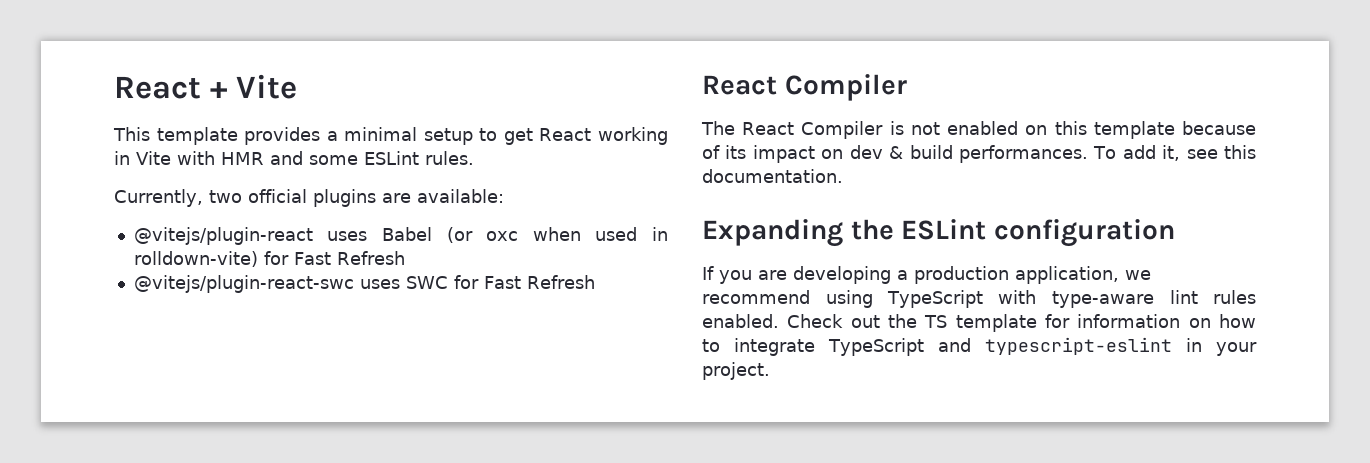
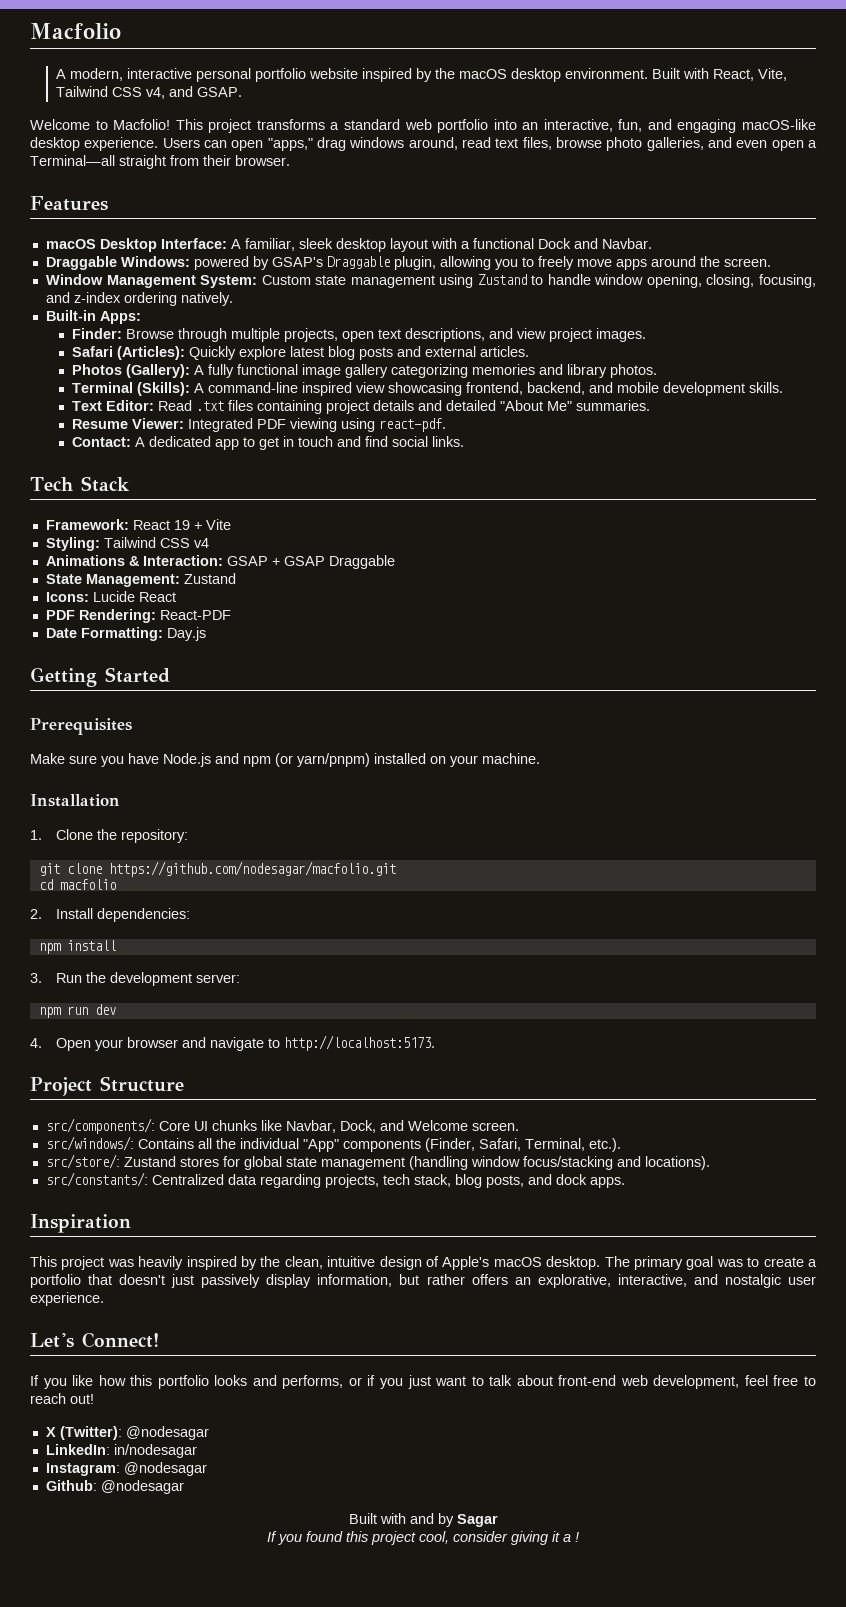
- React + Vite
- This template provides a minimal setup to get React working in Vite with HMR and some ESLint rules.
- Currently, two official plugins are available:
- @vitejs/plugin-react uses Babel (or oxc when used in rolldown-vite) for Fast Refresh
- @vitejs/plugin-react-swc uses SWC for Fast Refresh
- React Compiler
- The React Compiler is not enabled on this template because of its impact on dev & build performances. To add it, see this documentation.
- Expanding the ESLint configuration
- If you are developing a production application, we recommend using TypeScript with type-aware lint rules enabled. Check out the TS template for information on how to integrate TypeScript and typescript-eslint in your project.
+ Macfolio
+ A modern, interactive personal portfolio website inspired by the macOS desktop environment. Built with React, Vite, Tailwind CSS v4, and GSAP.
+ Welcome to Macfolio! This project transforms a standard web portfolio into an interactive, fun, and engaging macOS-like desktop experience. Users can open "apps," drag windows around, read text files, browse photo galleries, and even open a Terminal—all straight from their browser.
+ Features
+ macOS Desktop Interface: A familiar, sleek desktop layout with a functional Dock and Navbar.
+ Draggable Windows: powered by GSAP's Draggable plugin, allowing you to freely move apps around the screen.
+ Window Management System: Custom state management using Zustand to handle window opening, closing, focusing, and z-index ordering natively.
+ Built-in Apps:
+ Finder: Browse through multiple projects, open text descriptions, and view project images.
+ Safari (Articles): Quickly explore latest blog posts and external articles.
+ Photos (Gallery): A fully functional image gallery categorizing memories and library photos.
+ Terminal (Skills): A command-line inspired view showcasing frontend, backend, and mobile development skills.
+ Text Editor: Read .txt files containing project details and detailed "About Me" summaries.
+ Resume Viewer: Integrated PDF viewing using react-pdf.
+ Contact: A dedicated app to get in touch and find social links.
+ Tech Stack
+ Framework: React 19 + Vite
+ Styling: Tailwind CSS v4
+ Animations & Interaction: GSAP + GSAP Draggable
+ State Management: Zustand
+ Icons: Lucide React
+ PDF Rendering: React-PDF
+ Date Formatting: Day.js
+ Getting Started
+ Prerequisites
+ Make sure you have Node.js and npm (or yarn/pnpm) installed on your machine.
+ Installation
+ 1. Clone the repository:
+ git clone https://github.com/nodesagar/macfolio.git
+ cd macfolio
+ 2. Install dependencies:
+ npm install
+ 3. Run the development server:
+ npm run dev
+ 4. Open your browser and navigate to http://localhost:5173.
+ Project Structure
+ src/components/: Core UI chunks like Navbar, Dock, and Welcome screen.
+ src/windows/: Contains all the individual "App" components (Finder, Safari, Terminal, etc.).
+ src/store/: Zustand stores for global state management (handling window focus/stacking and locations).
+ src/constants/: Centralized data regarding projects, tech stack, blog posts, and dock apps.
+ Inspiration
+ This project was heavily inspired by the clean, intuitive design of Apple's macOS desktop. The primary goal was to create a portfolio that doesn't just passively display information, but rather offers an explorative, interactive, and nostalgic user experience.
+ Let's Connect!
+ If you like how this portfolio looks and performs, or if you just want to talk about front-end web development, feel free to reach out!
+ X (Twitter): @nodesagar
+ LinkedIn: in/nodesagar
+ Instagram: @nodesagar
+ Github: @nodesagar
+ Built with and by Sagar
+ If you found this project cool, consider giving it a !

